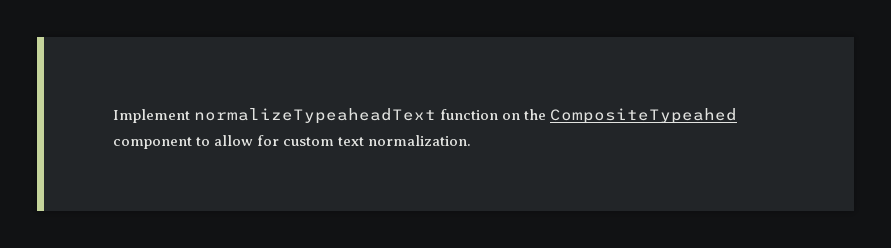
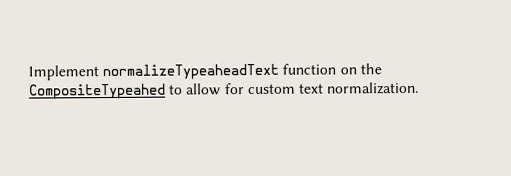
- Implement normalizeTypeaheadText function on the CompositeTypeahed component to allow for custom text normalization.
+ Implement normalizeTypeaheadText function on the CompositeTypeahed to allow for custom text normalization.

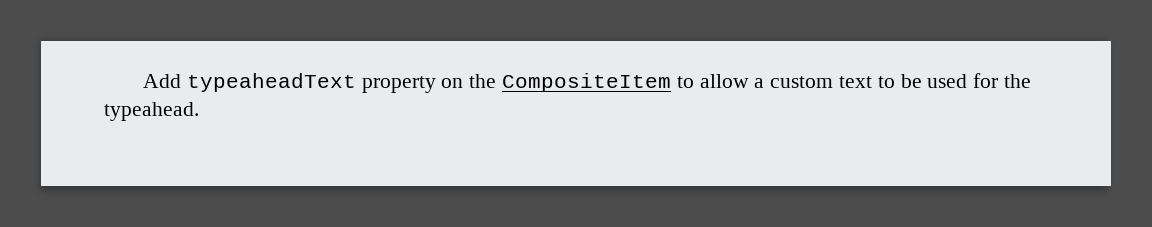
- Implement normalizeTypeaheadText function on the CompositeTypeahed to allow for custom text normalization.
+ Add typeaheadText property on the CompositeItem to allow a custom text to be used for the typeahead.

